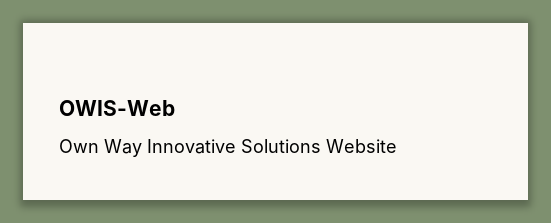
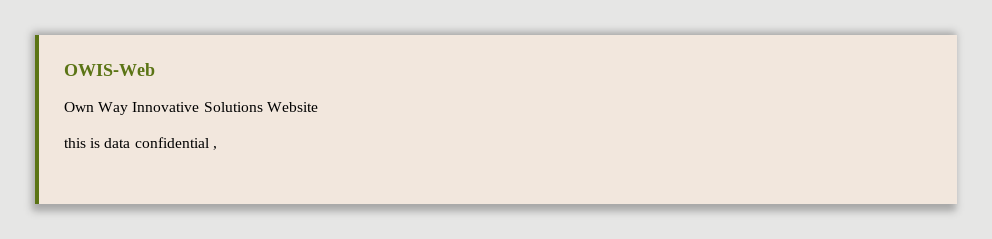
+ this is data confidential ,

